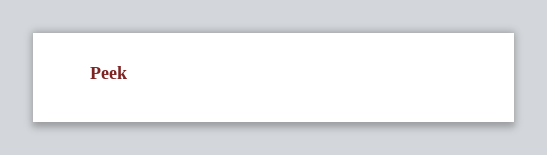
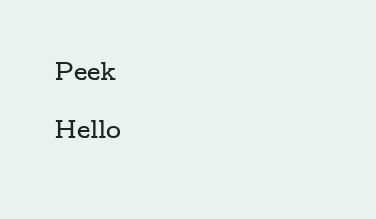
+ Hello

